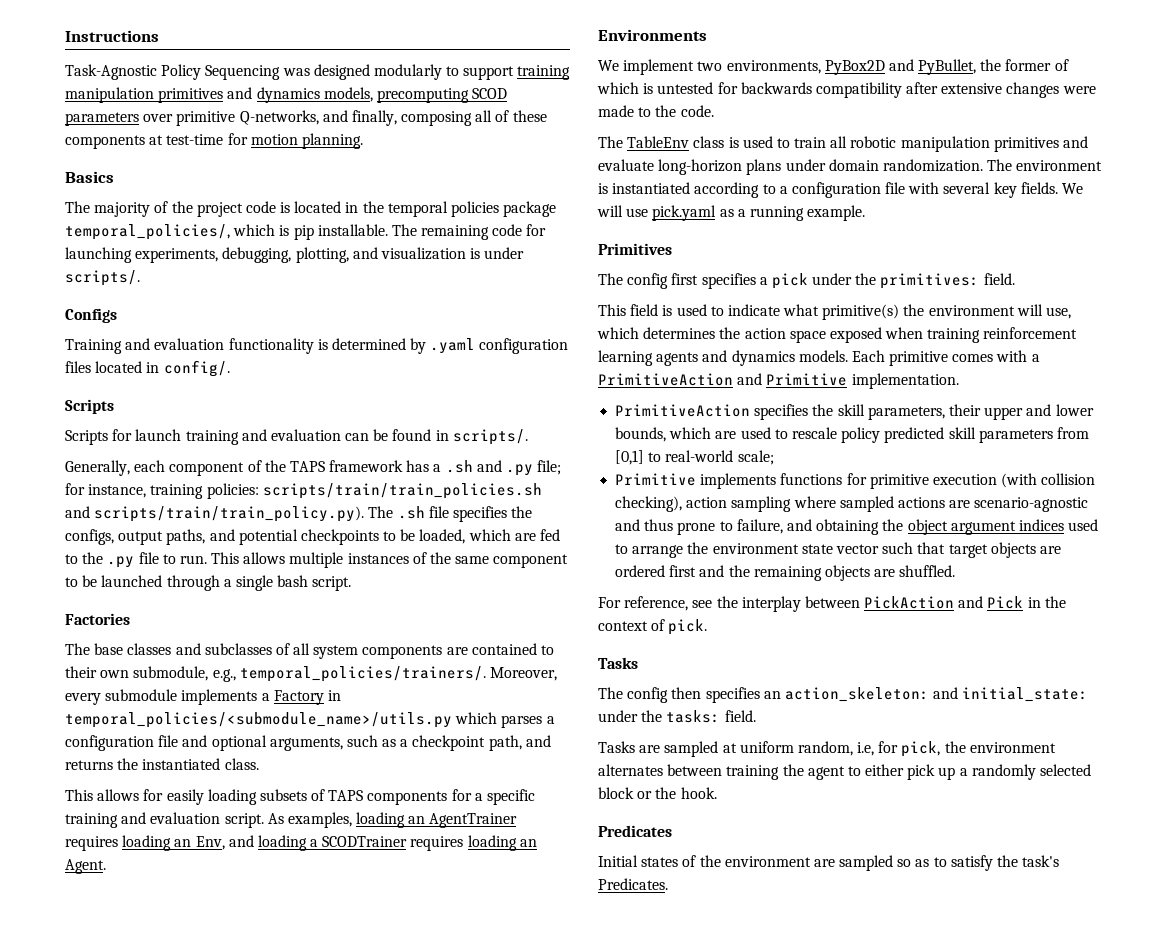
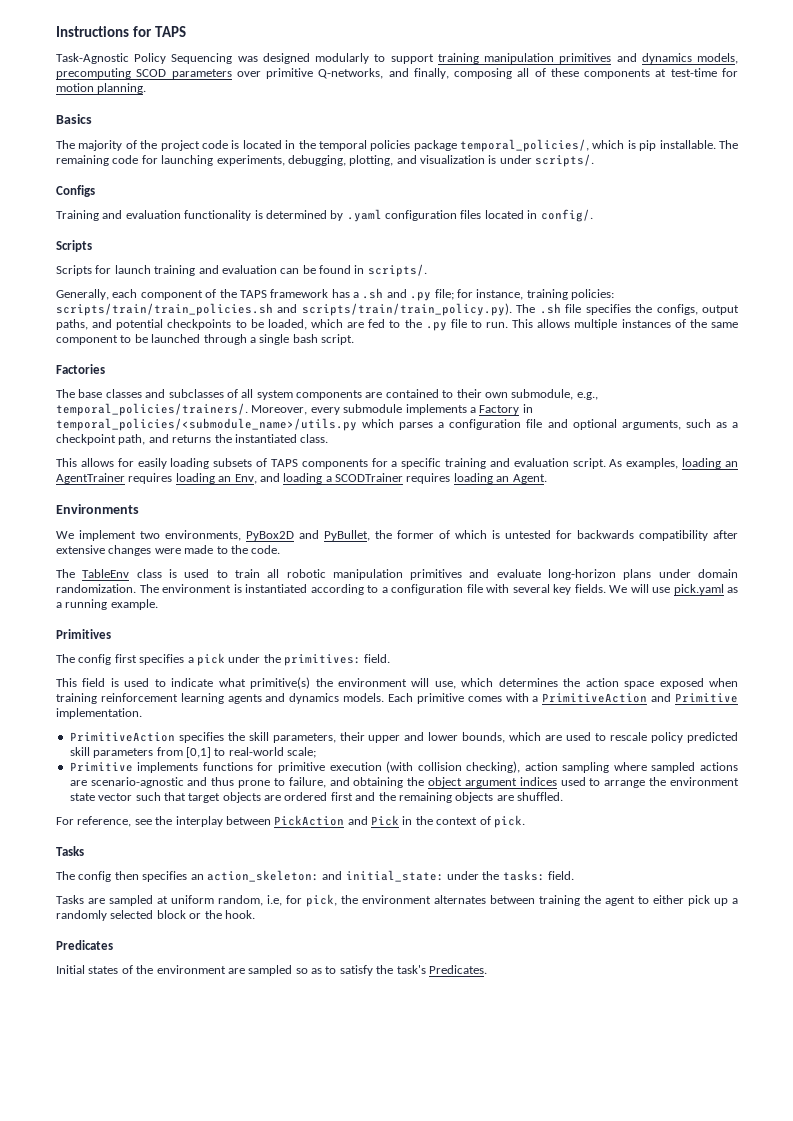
- Instructions
+ Instructions for TAPS

